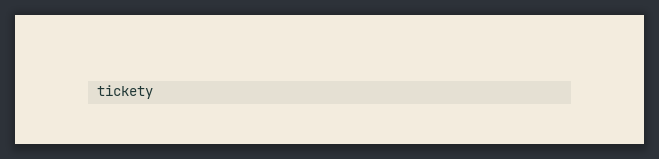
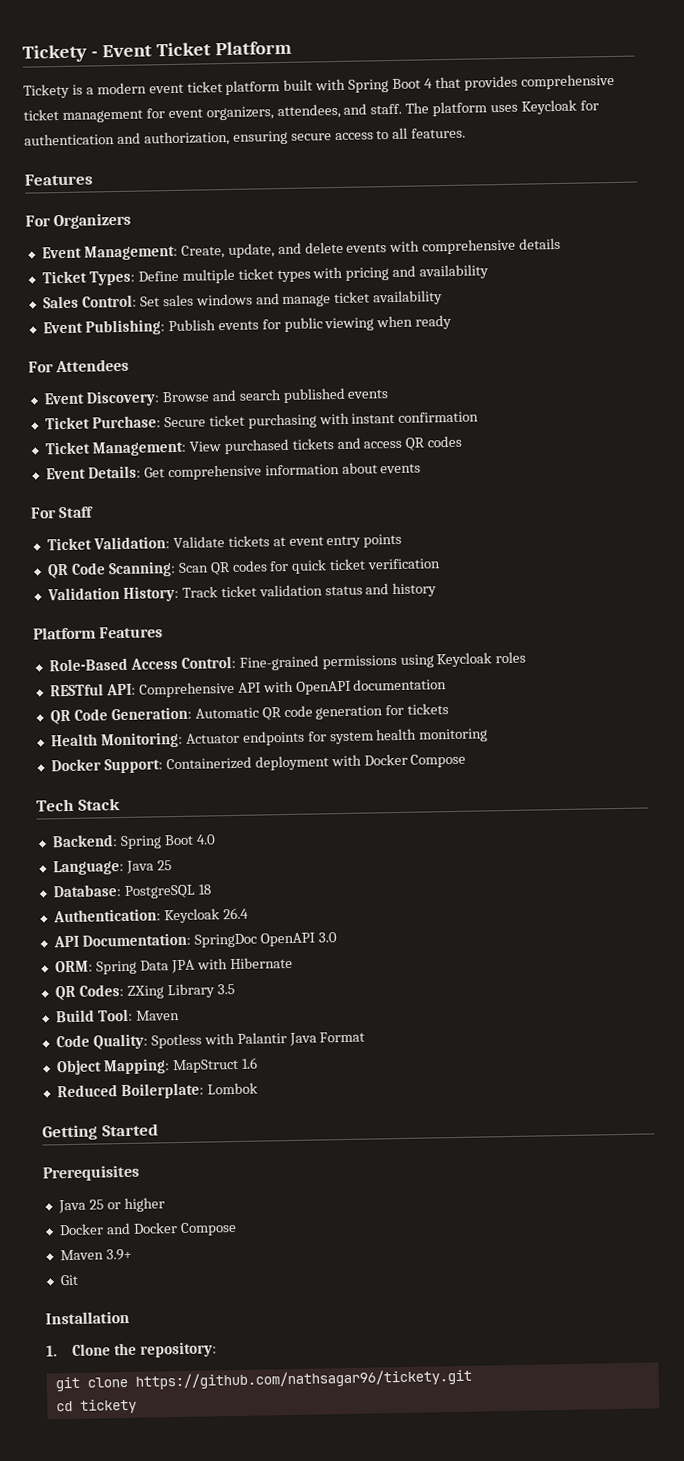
- tickety
+ Tickety - Event Ticket Platform
+ Tickety is a modern event ticket platform built with Spring Boot 4 that provides comprehensive ticket management for event organizers, attendees, and staff. The platform uses Keycloak for authentication and authorization, ensuring secure access to all features.
+ Features
+ For Organizers
+ Event Management: Create, update, and delete events with comprehensive details
+ Ticket Types: Define multiple ticket types with pricing and availability
+ Sales Control: Set sales windows and manage ticket availability
+ Event Publishing: Publish events for public viewing when ready
+ For Attendees
+ Event Discovery: Browse and search published events
+ Ticket Purchase: Secure ticket purchasing with instant confirmation
+ Ticket Management: View purchased tickets and access QR codes
+ Event Details: Get comprehensive information about events
+ For Staff
+ Ticket Validation: Validate tickets at event entry points
+ QR Code Scanning: Scan QR codes for quick ticket verification
+ Validation History: Track ticket validation status and history
+ Platform Features
+ Role-Based Access Control: Fine-grained permissions using Keycloak roles
+ RESTful API: Comprehensive API with OpenAPI documentation
+ QR Code Generation: Automatic QR code generation for tickets
+ Health Monitoring: Actuator endpoints for system health monitoring
+ Docker Support: Containerized deployment with Docker Compose
+ Tech Stack
+ Backend: Spring Boot 4.0
+ Language: Java 25
+ Database: PostgreSQL 18
+ Authentication: Keycloak 26.4
+ API Documentation: SpringDoc OpenAPI 3.0
+ ORM: Spring Data JPA with Hibernate
+ QR Codes: ZXing Library 3.5
+ Build Tool: Maven
+ Code Quality: Spotless with Palantir Java Format
+ Object Mapping: MapStruct 1.6
+ Reduced Boilerplate: Lombok
+ Getting Started
+ Prerequisites
+ Java 25 or higher
+ Docker and Docker Compose
+ Maven 3.9+
+ Git
+ Installation
+ 1. Clone the repository:
+ git clone https://github.com/nathsagar96/tickety.git
+ cd tickety

